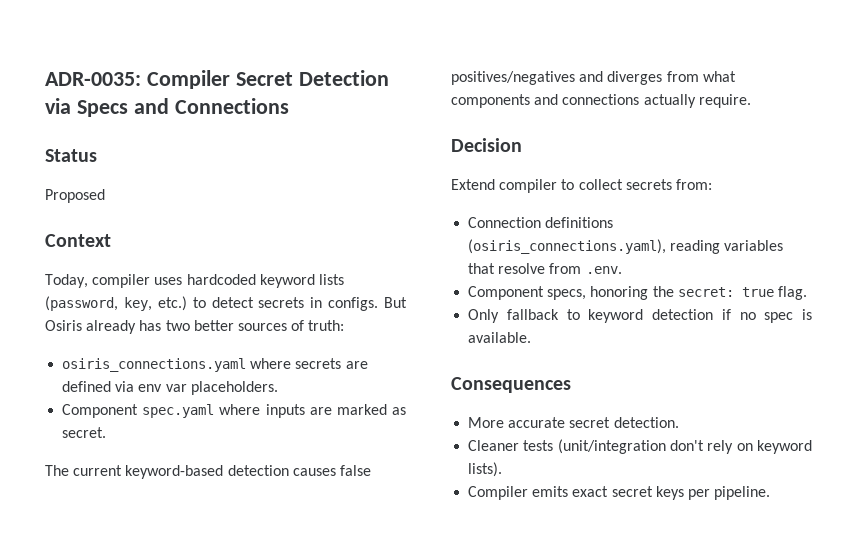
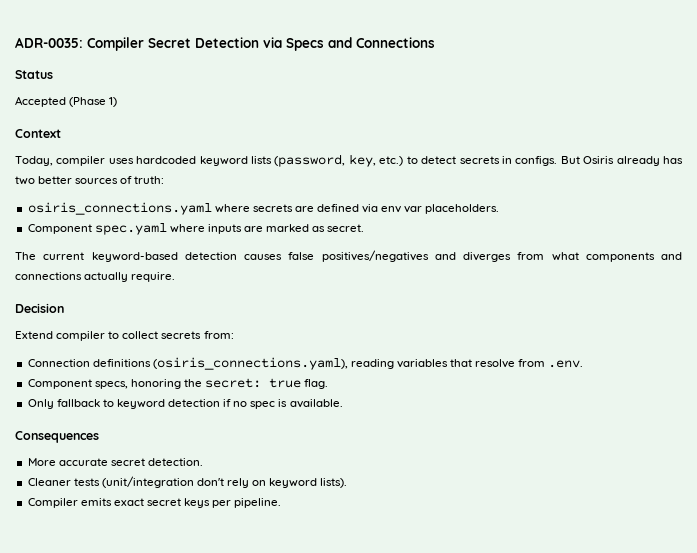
- Proposed
+ Accepted (Phase 1)

